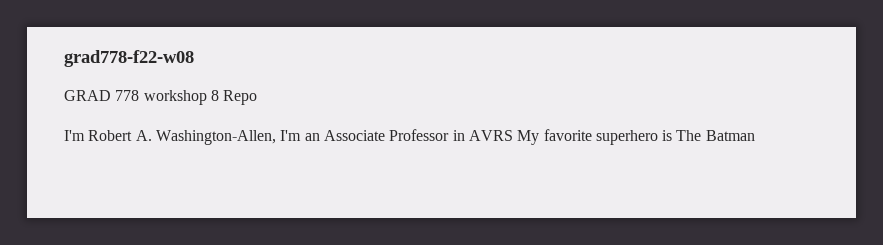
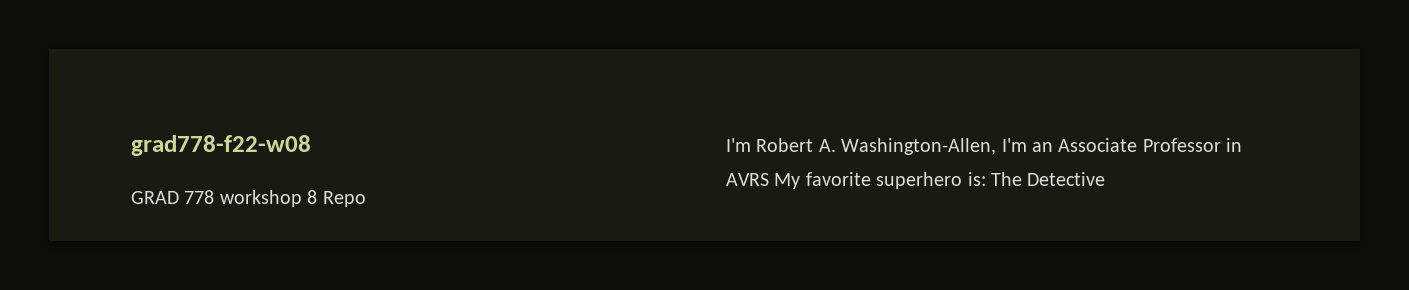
- I'm Robert A. Washington-Allen, I'm an Associate Professor in AVRS My favorite superhero is The Batman
+ I'm Robert A. Washington-Allen, I'm an Associate Professor in AVRS My favorite superhero is: The Detective

